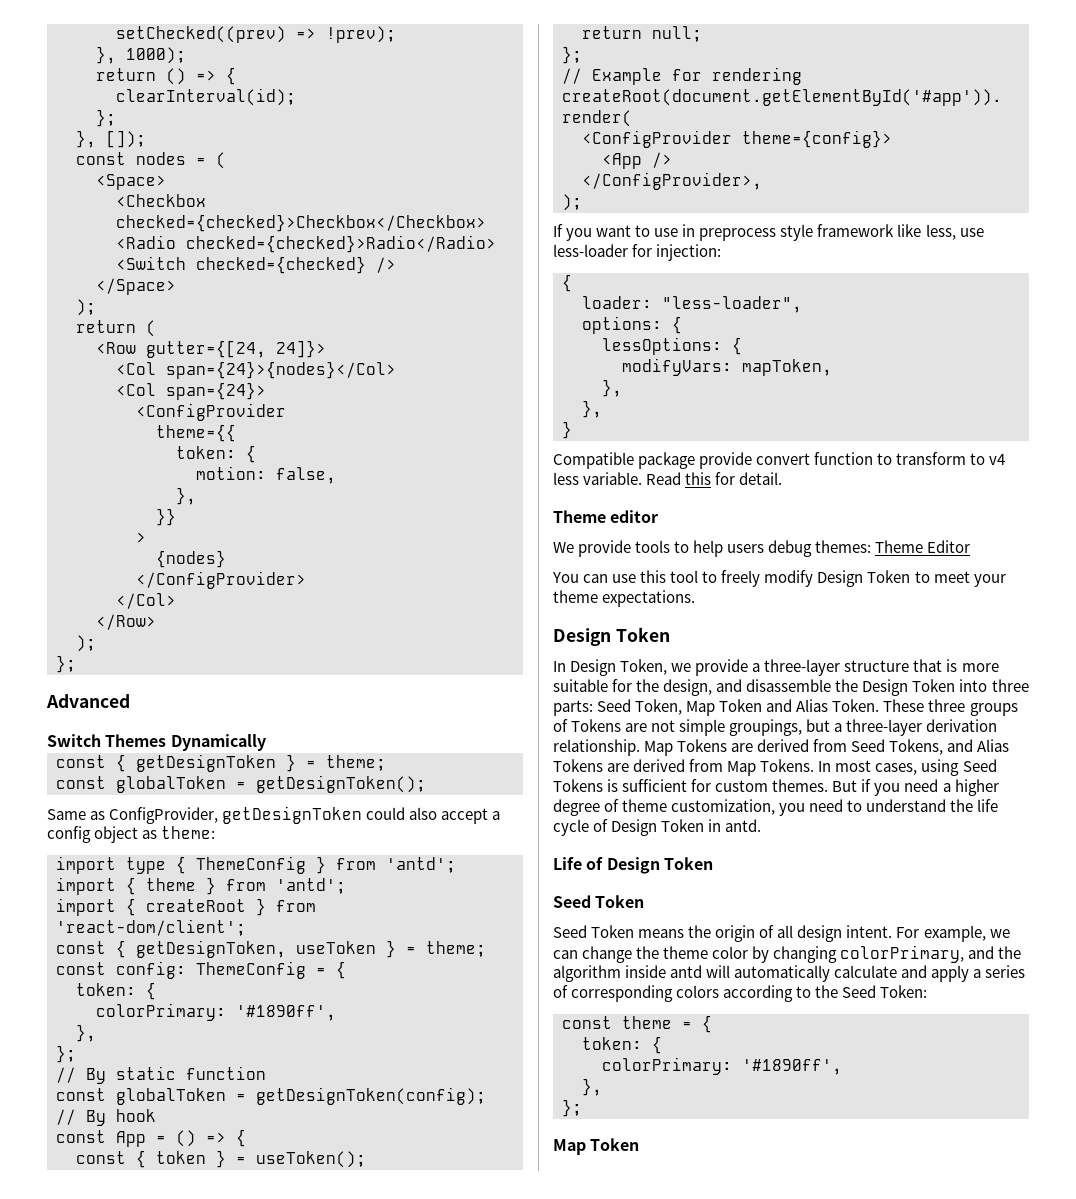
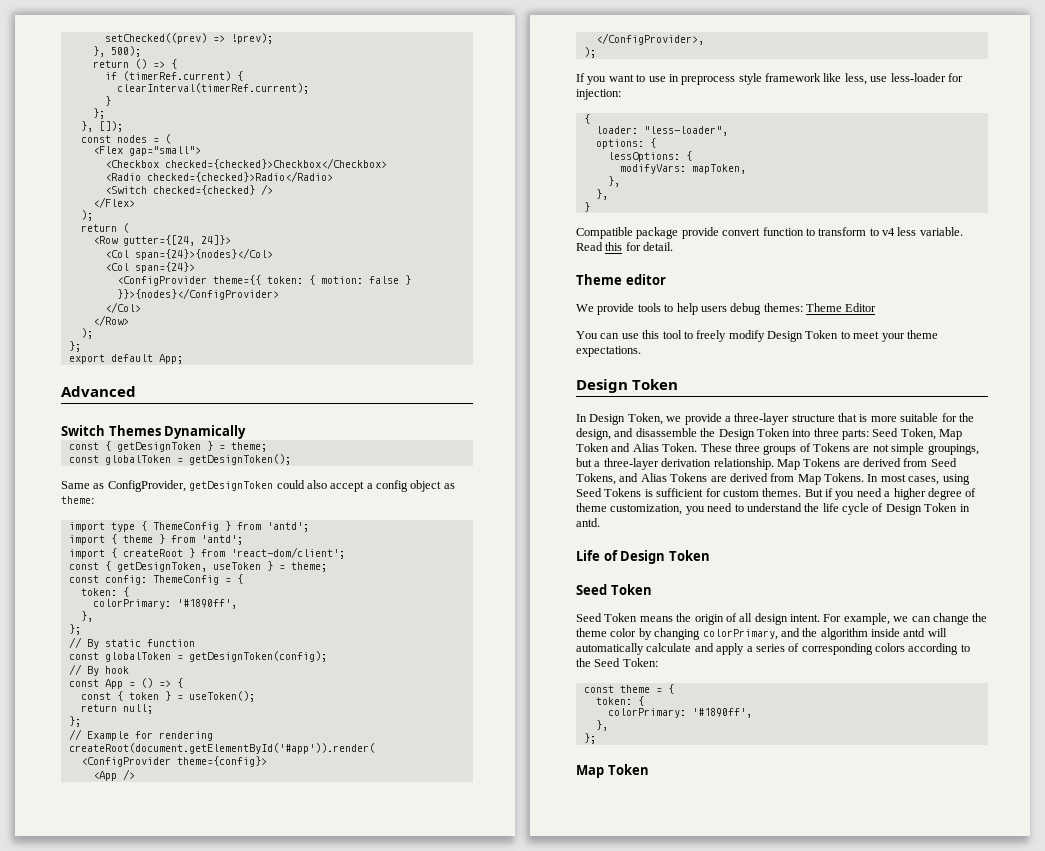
- }, 1000);
+ }, 500);
- clearInterval(id);
+ if (timerRef.current) {
+ clearInterval(timerRef.current);
+ }
- <Space>
+ <Flex gap="small">
- </Space>
+ </Flex>
  <Col span={24}>
- <ConfigProvider
- theme={{
- token: {
- motion: false,
- },
- }}
- >
- {nodes}
- </ConfigProvider>
+ <ConfigProvider theme={{ token: { motion: false } }}>{nodes}</ConfigProvider>
+ export default App;

